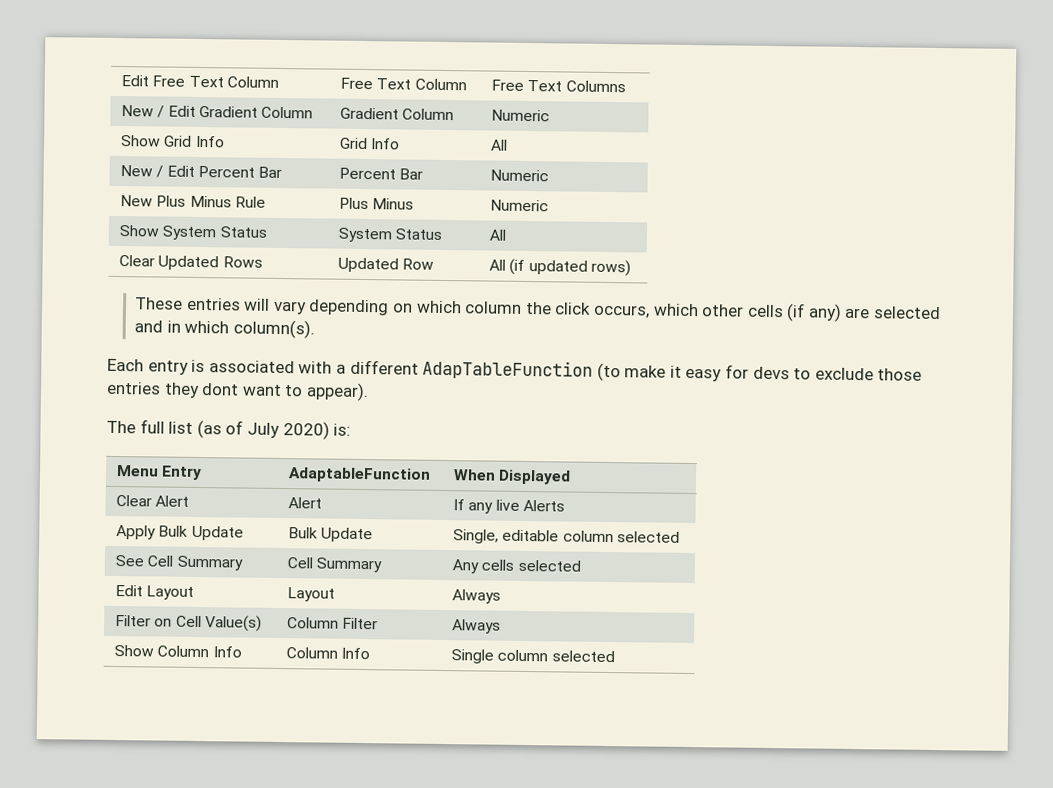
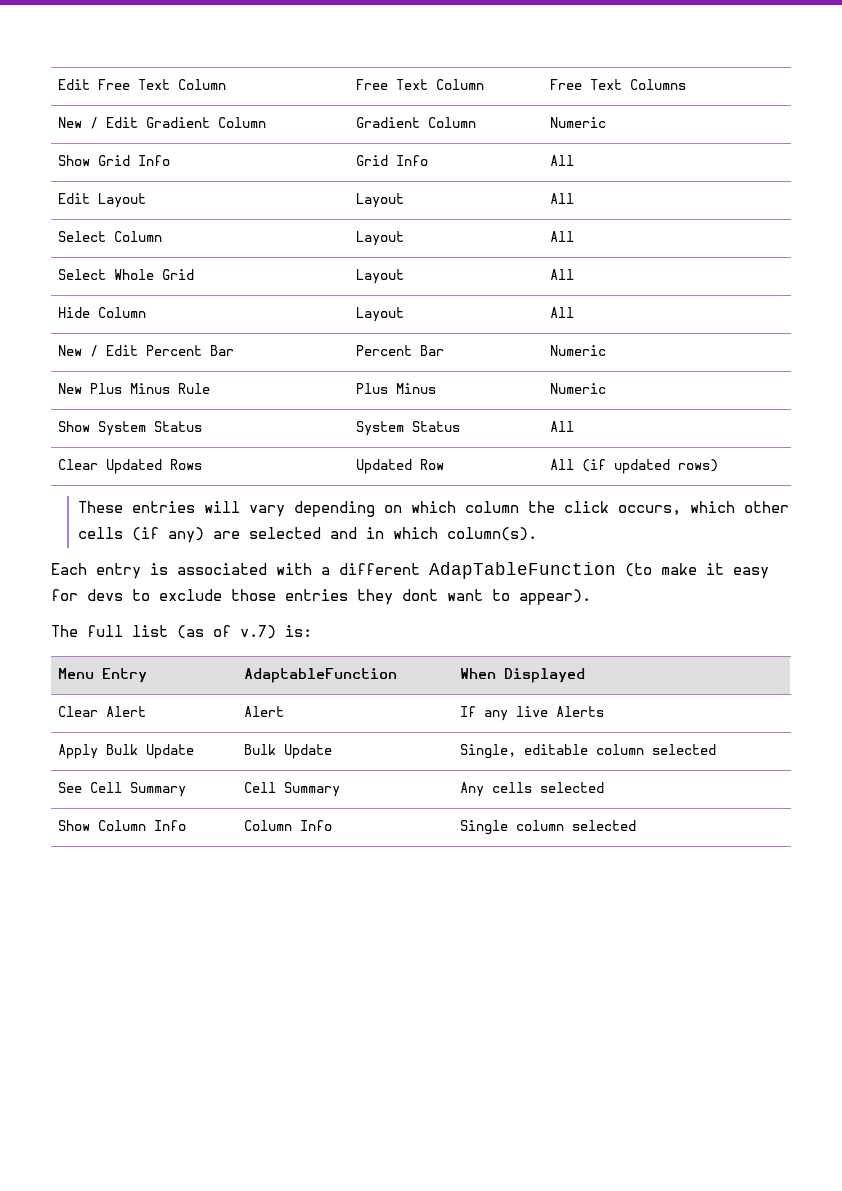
+ Edit Layout | Layout | All
+ Select Column | Layout | All
+ Select Whole Grid | Layout | All
+ Hide Column | Layout | All
- The full list (as of July 2020) is:
+ The full list (as of v.7) is:
- Edit Layout | Layout | Always
- Filter on Cell Value(s) | Column Filter | Always

